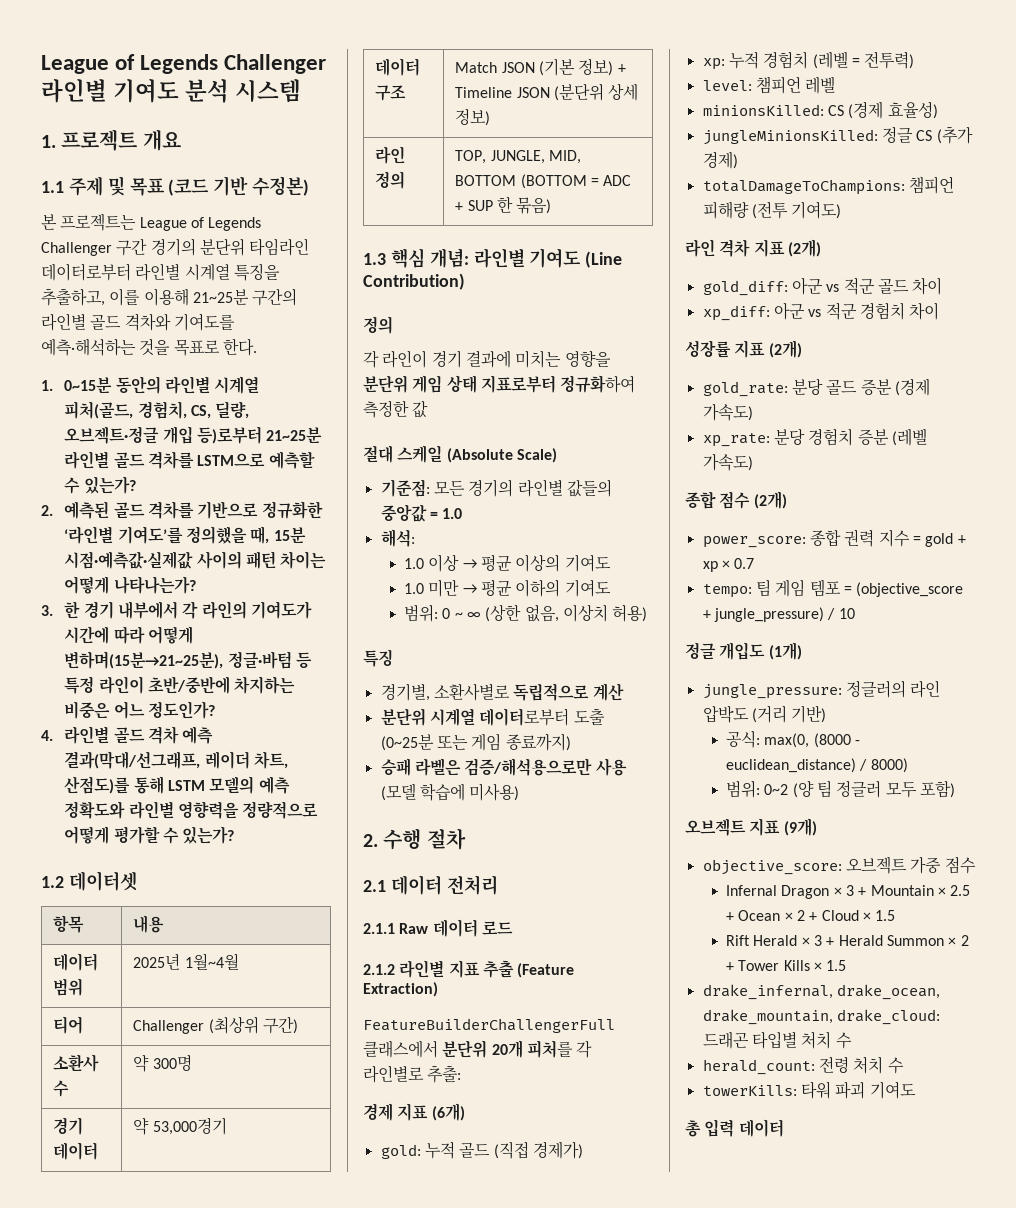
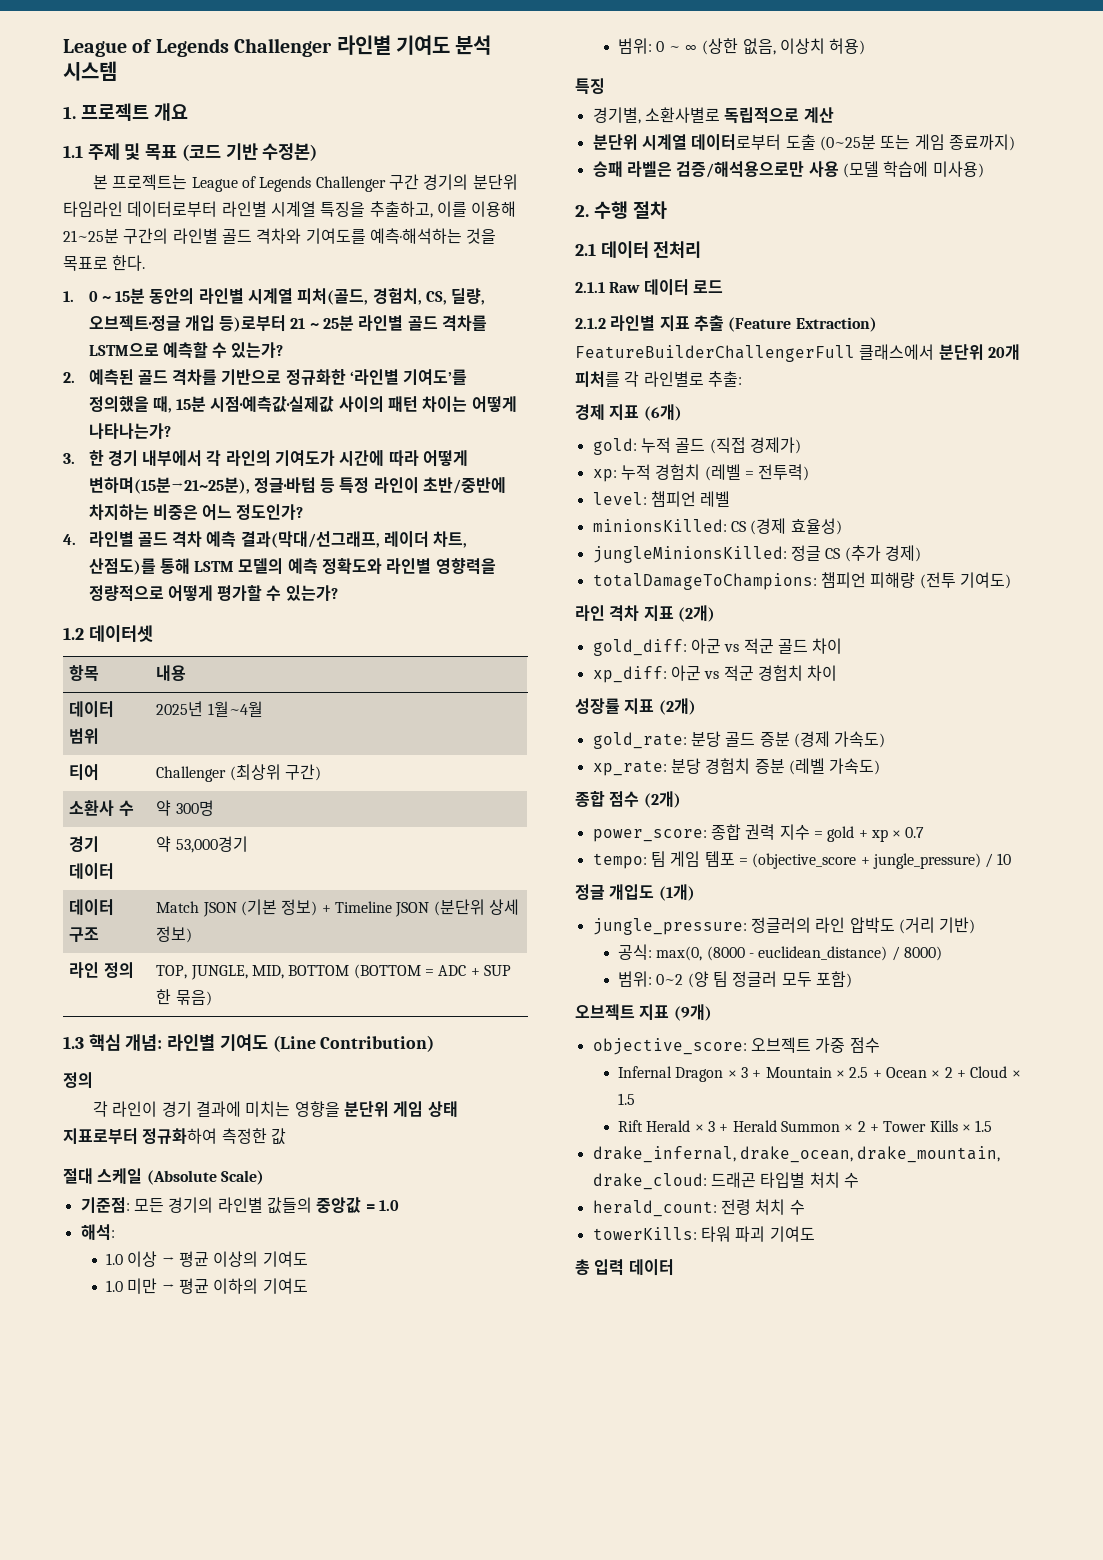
- 1. 0~15분 동안의 라인별 시계열 피처(골드, 경험치, CS, 딜량, 오브젝트·정글 개입 등)로부터 21~25분 라인별 골드 격차를 LSTM으로 예측할 수 있는가?
+ 1. 0 ~ 15분 동안의 라인별 시계열 피처(골드, 경험치, CS, 딜량, 오브젝트·정글 개입 등)로부터 21 ~ 25분 라인별 골드 격차를 LSTM으로 예측할 수 있는가?

